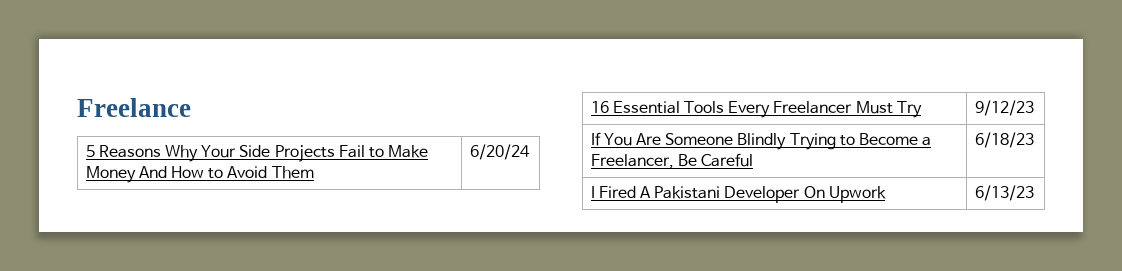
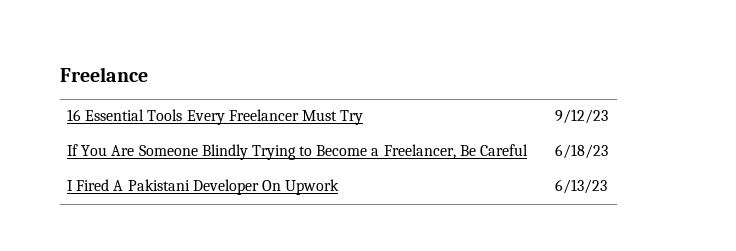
- 5 Reasons Why Your Side Projects Fail to Make Money And How to Avoid Them | 6/20/24

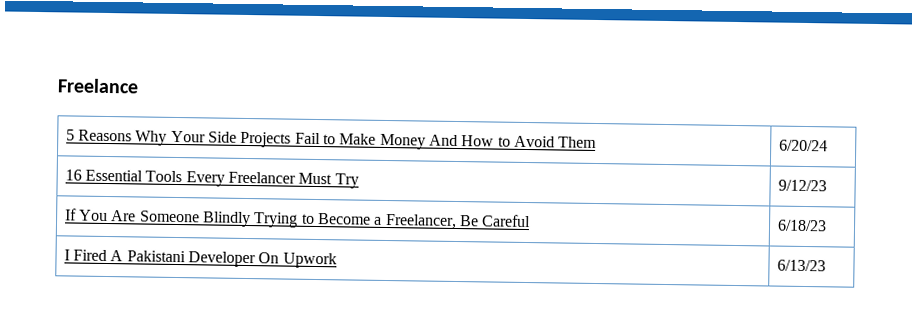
+ 5 Reasons Why Your Side Projects Fail to Make Money And How to Avoid Them | 6/20/24

